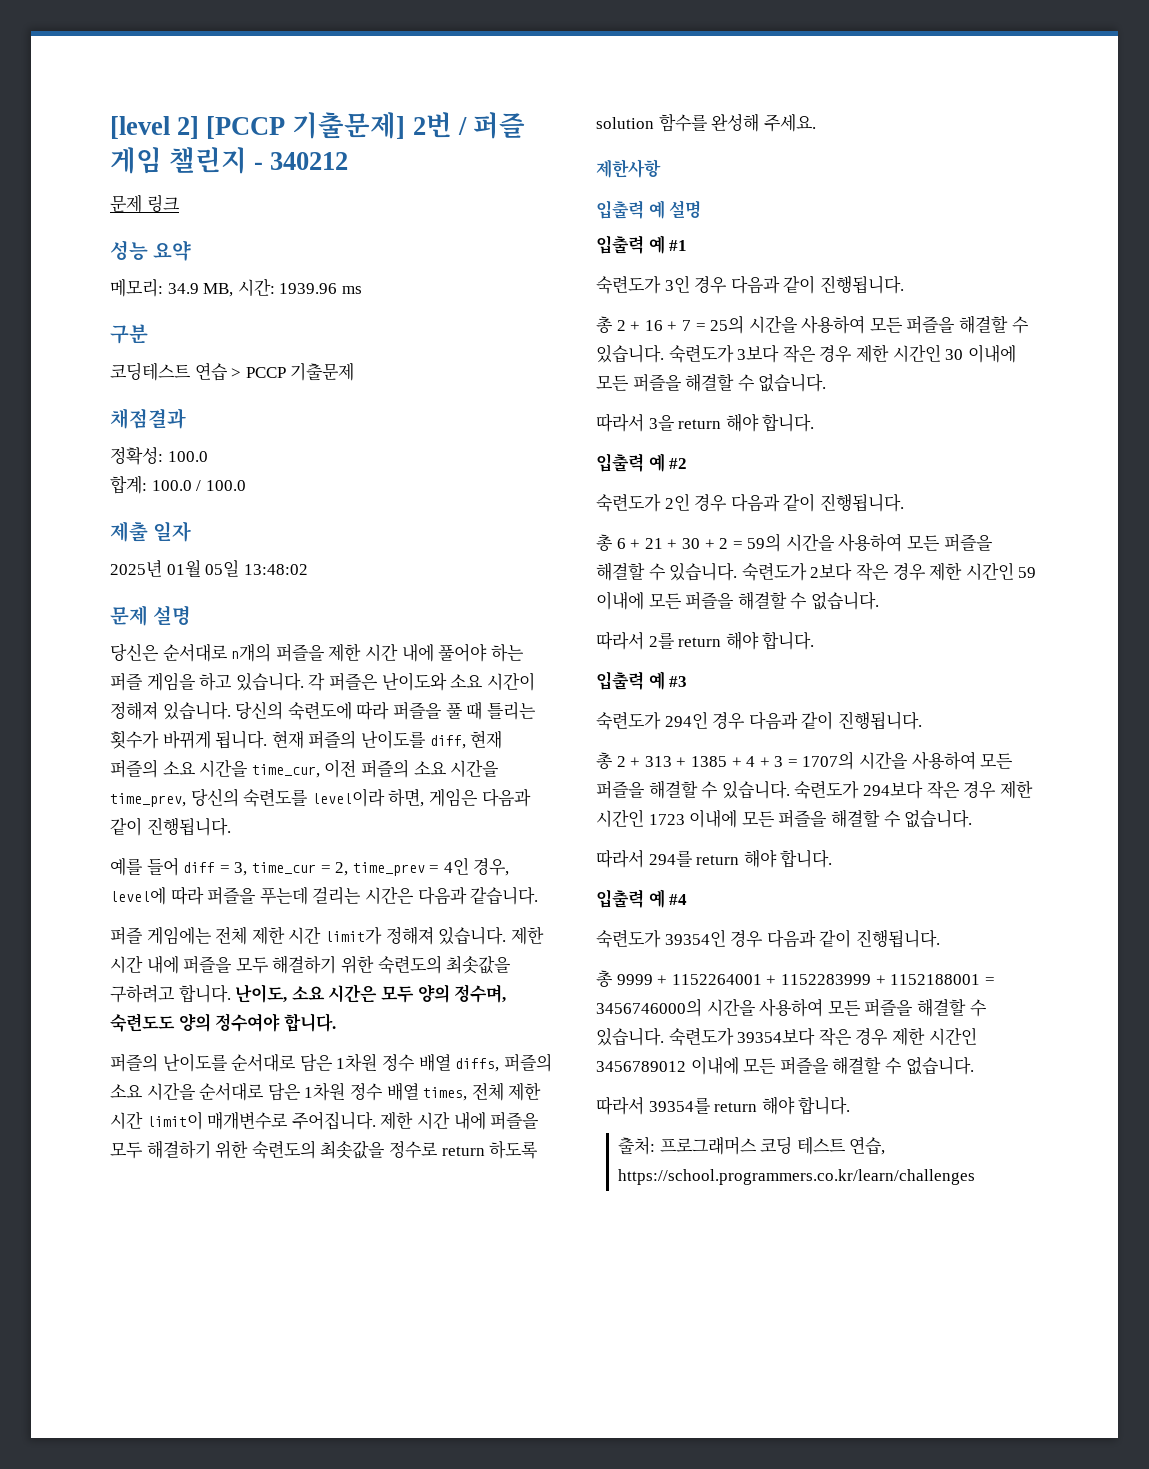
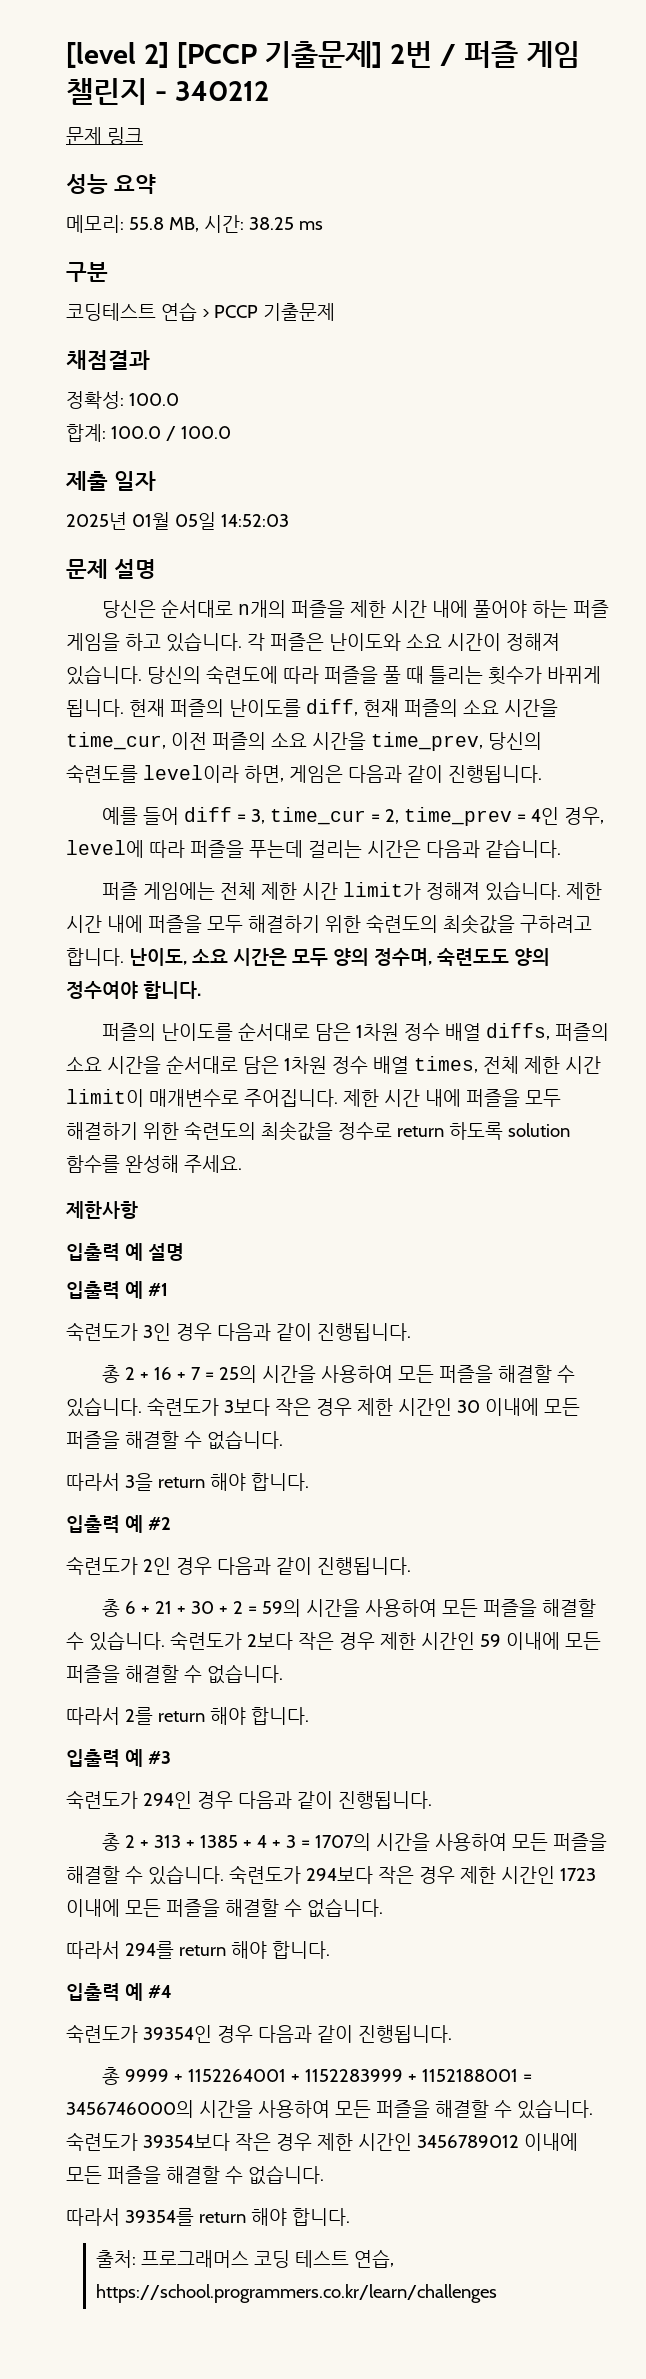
- 메모리: 34.9 MB, 시간: 1939.96 ms
+ 메모리: 55.8 MB, 시간: 38.25 ms
- 2025년 01월 05일 13:48:02
+ 2025년 01월 05일 14:52:03

